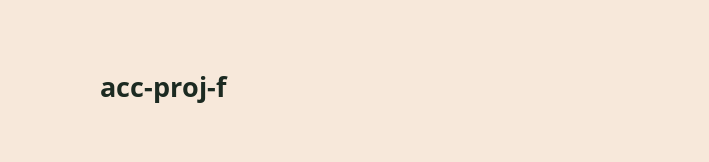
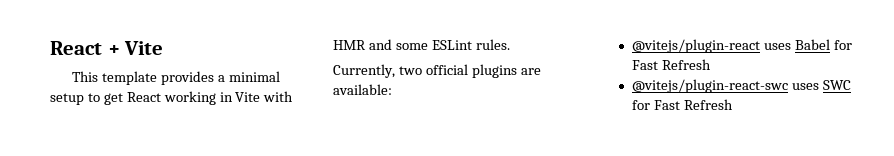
- acc-proj-f
+ React + Vite
+ This template provides a minimal setup to get React working in Vite with HMR and some ESLint rules.
+ Currently, two official plugins are available:
+ @vitejs/plugin-react uses Babel for Fast Refresh
+ @vitejs/plugin-react-swc uses SWC for Fast Refresh

